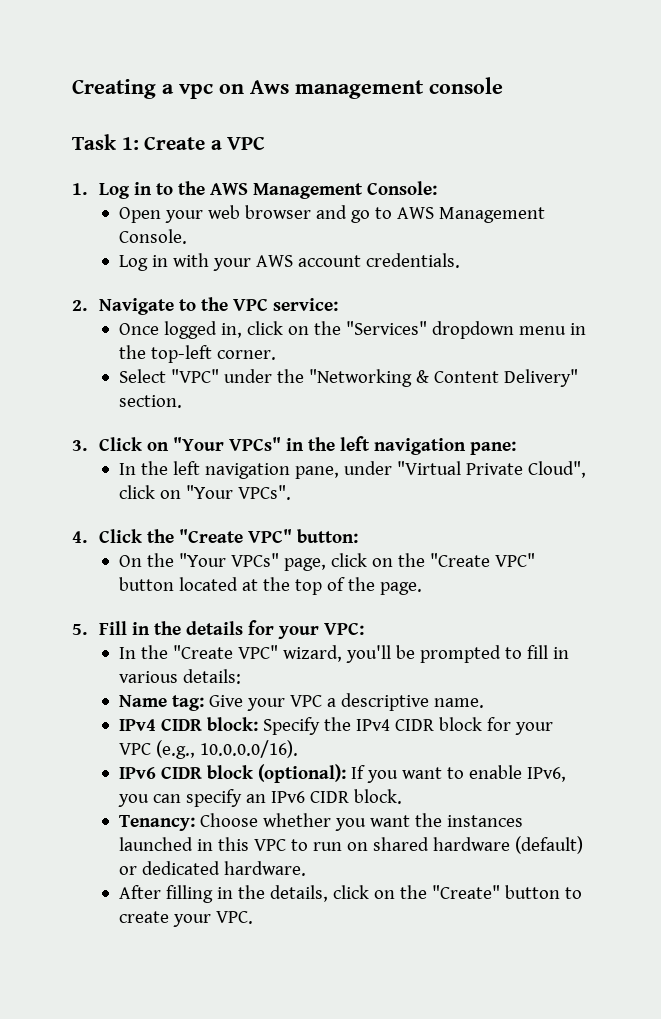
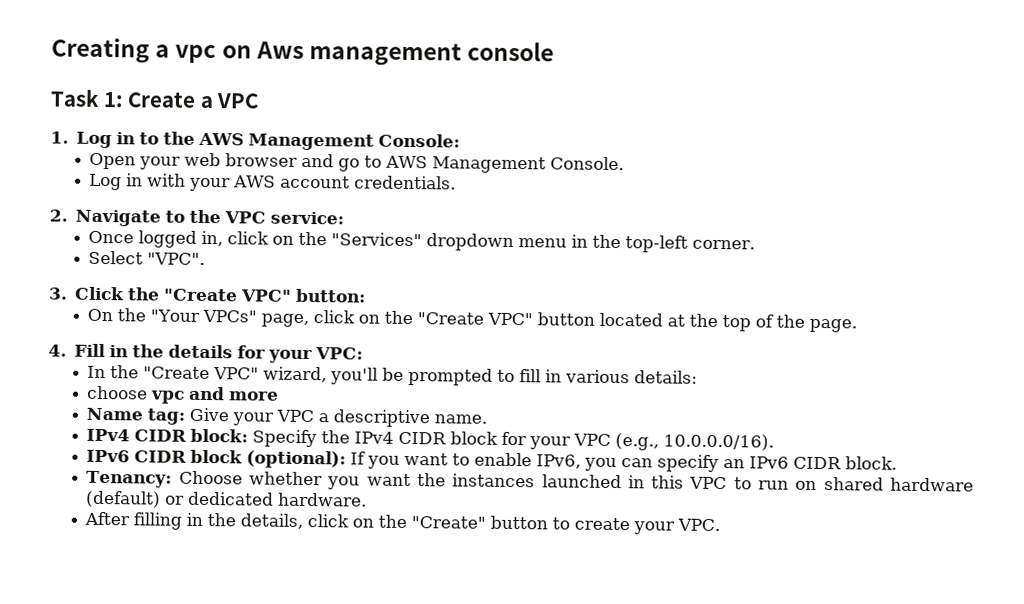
- Select "VPC" under the "Networking & Content Delivery" section.
- 3. Click on "Your VPCs" in the left navigation pane:
- In the left navigation pane, under "Virtual Private Cloud", click on "Your VPCs".
- 4. Click the "Create VPC" button:
+ Select "VPC".
+ 3. Click the "Create VPC" button:
- 5. Fill in the details for your VPC:
+ 4. Fill in the details for your VPC:
+ choose vpc and more

